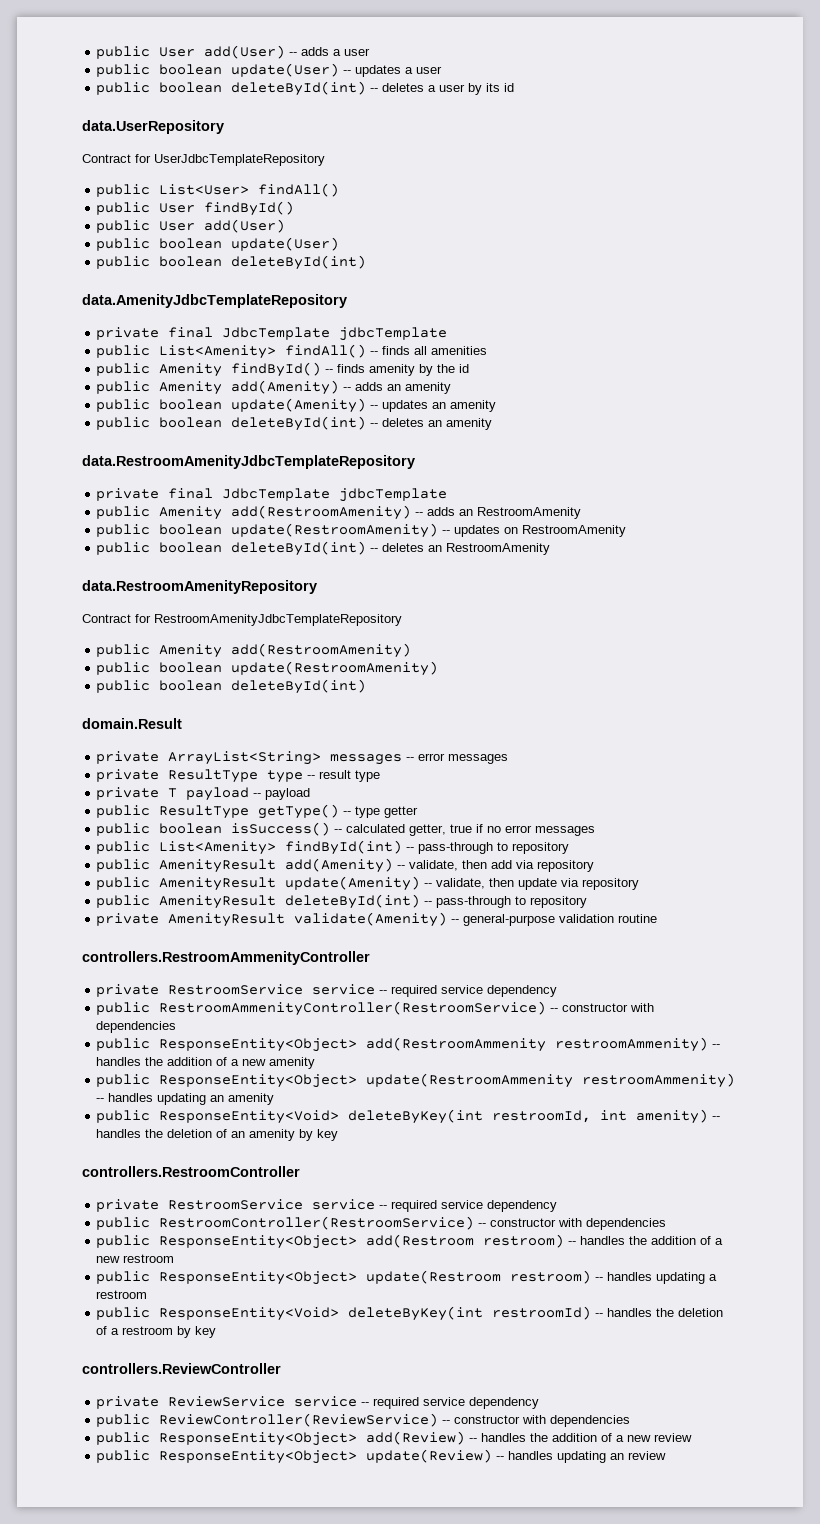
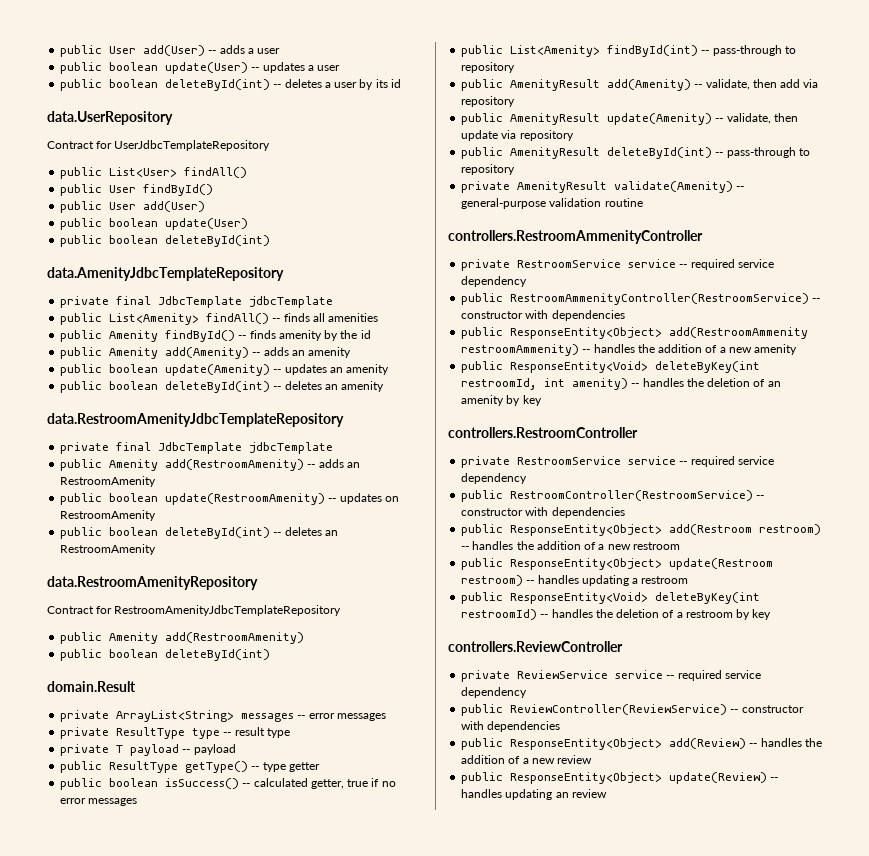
  Contract for RestroomAmenityJdbcTemplateRepository
  public Amenity add(RestroomAmenity)
- public boolean update(RestroomAmenity)
- public ResponseEntity<Object> update(RestroomAmmenity restroomAmmenity) -- handles updating an amenity

